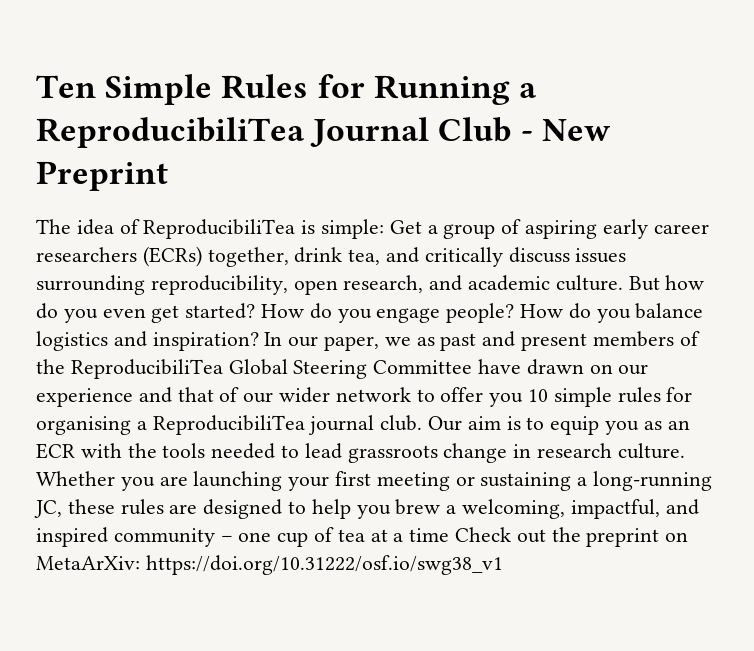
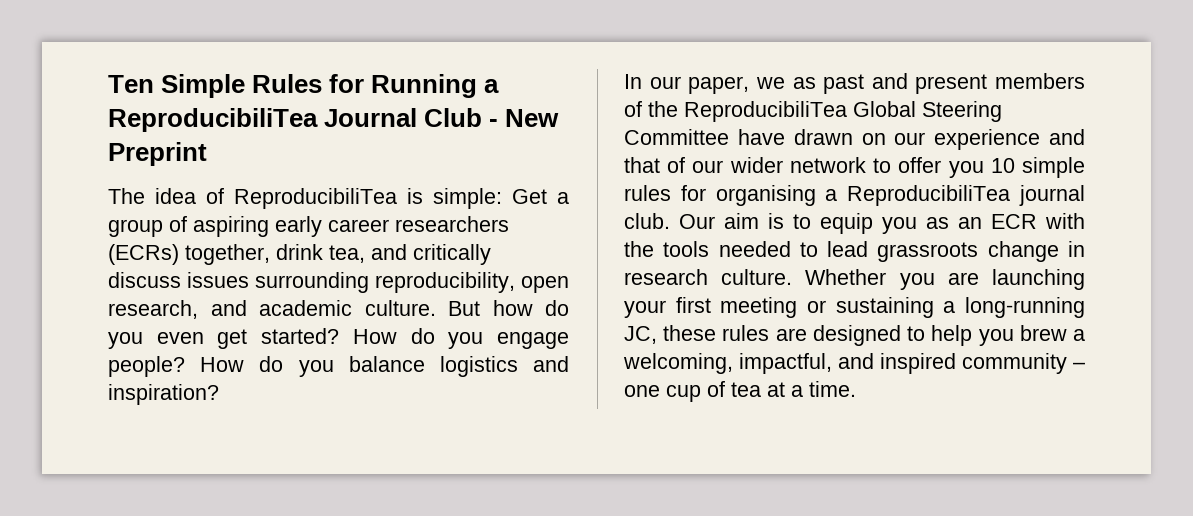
- How do you balance logistics and inspiration? In our paper, we as past and present members of the ReproducibiliTea Global Steering Committee have drawn on our experience and that of our wider network to offer you 10 simple rules for organising a ReproducibiliTea journal club.
+ How do you balance logistics and inspiration?
+ In our paper, we as past and present members of the ReproducibiliTea Global Steering Committee have drawn on our experience and that of our wider network to offer you 10 simple rules for organising a ReproducibiliTea journal club.
- Whether you are launching your first meeting or sustaining a long-running JC, these rules are designed to help you brew a welcoming, impactful, and inspired community – one cup of tea at a time Check out the preprint on MetaArXiv: https://doi.org/10.31222/osf.io/swg38_v1
+ Whether you are launching your first meeting or sustaining a long-running JC, these rules are designed to help you brew a welcoming, impactful, and inspired community – one cup of tea at a time.

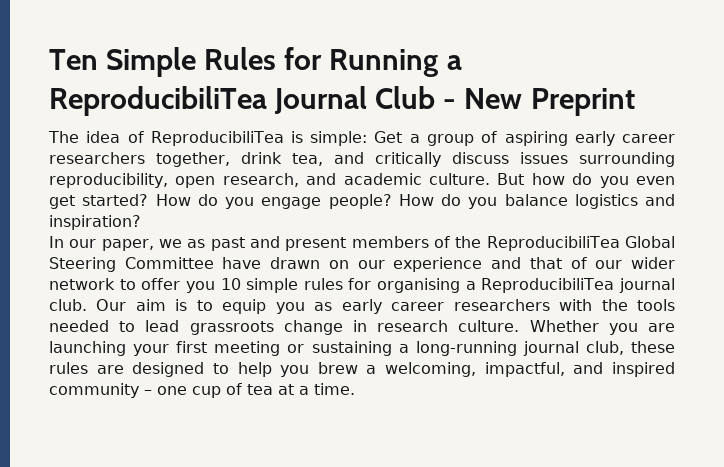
- The idea of ReproducibiliTea is simple: Get a group of aspiring early career researchers (ECRs) together, drink tea, and critically discuss issues surrounding reproducibility, open research, and academic culture.
+ The idea of ReproducibiliTea is simple: Get a group of aspiring early career researchers together, drink tea, and critically discuss issues surrounding reproducibility, open research, and academic culture.
- Our aim is to equip you as an ECR with the tools needed to lead grassroots change in research culture.
+ Our aim is to equip you as early career researchers with the tools needed to lead grassroots change in research culture.
- Whether you are launching your first meeting or sustaining a long-running JC, these rules are designed to help you brew a welcoming, impactful, and inspired community – one cup of tea at a time.
+ Whether you are launching your first meeting or sustaining a long-running journal club, these rules are designed to help you brew a welcoming, impactful, and inspired community – one cup of tea at a time.

